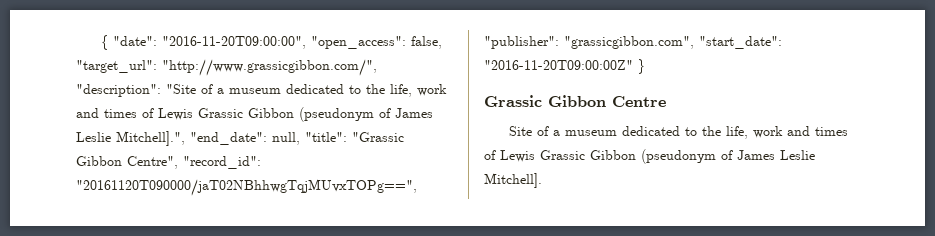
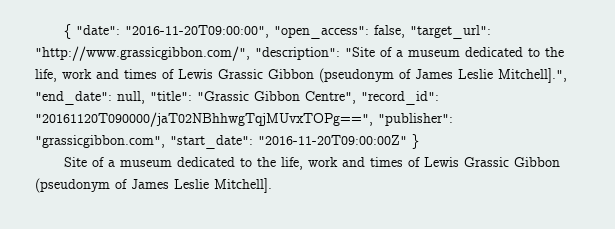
- Grassic Gibbon Centre

